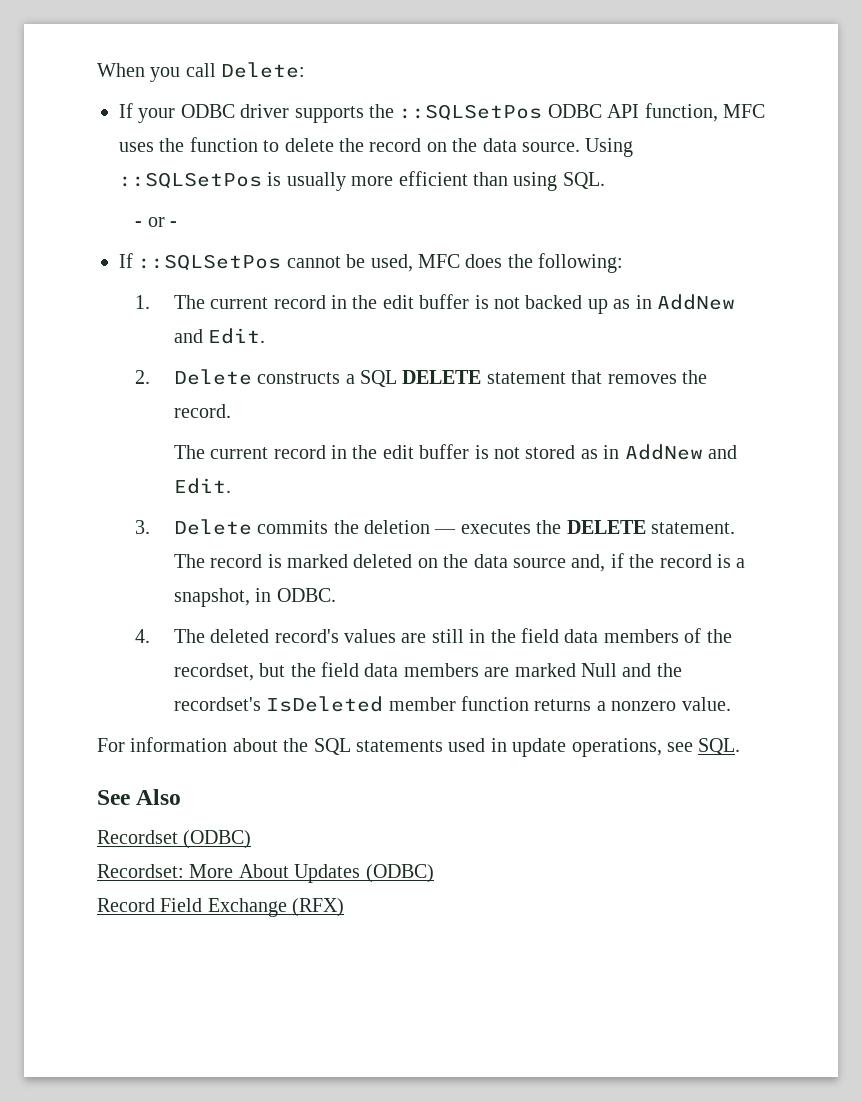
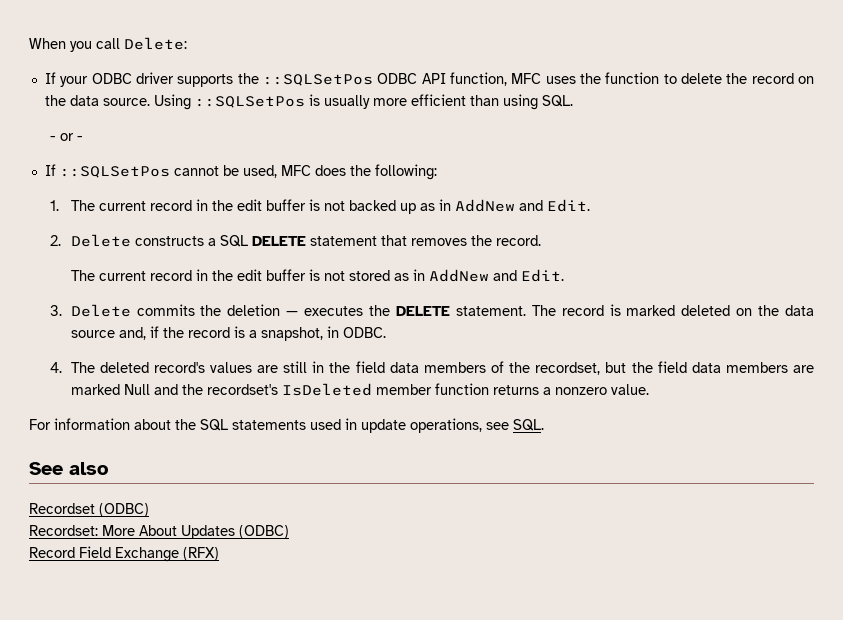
- See Also
+ See also

